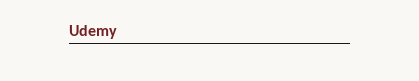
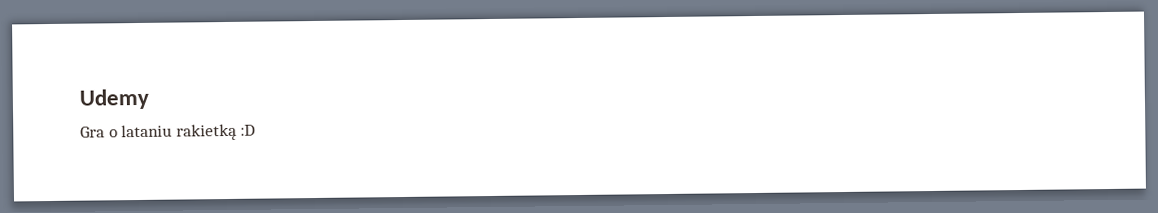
+ Gra o lataniu rakietką :D

